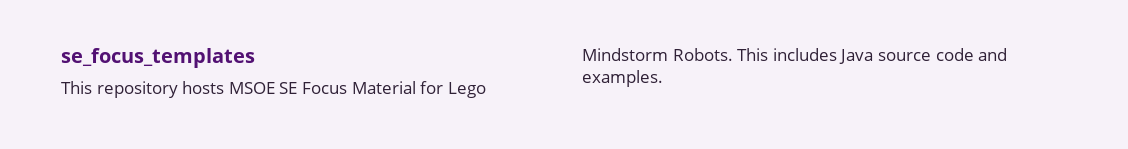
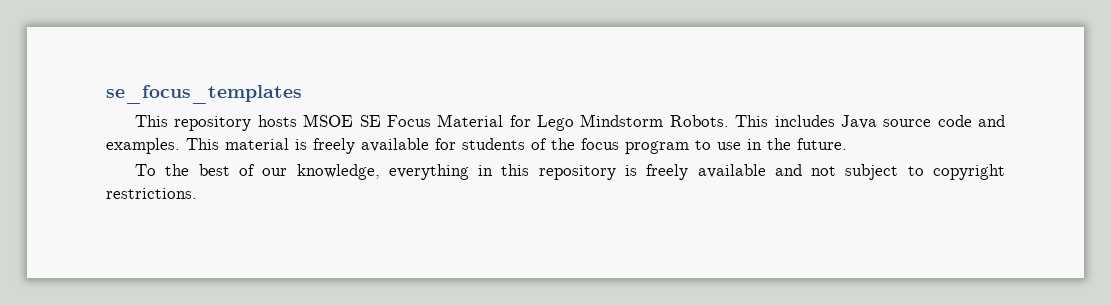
+ This material is freely available for students of the focus program to use in the future.
+ To the best of our knowledge, everything in this repository is freely available and not subject to copyright restrictions.

